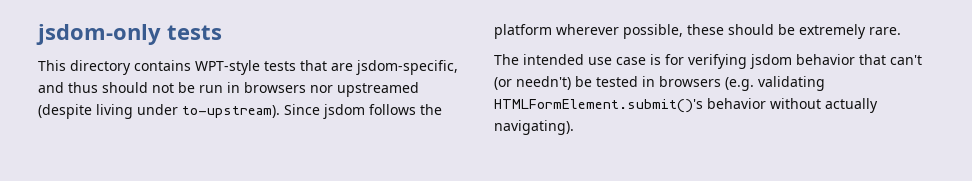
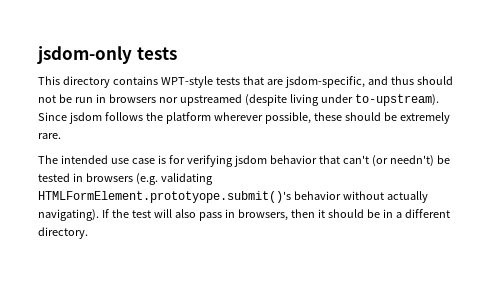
- The intended use case is for verifying jsdom behavior that can't (or needn't) be tested in browsers (e.g. validating HTMLFormElement.submit()'s behavior without actually navigating).
+ The intended use case is for verifying jsdom behavior that can't (or needn't) be tested in browsers (e.g. validating HTMLFormElement.prototyope.submit()'s behavior without actually navigating).
+ If the test will also pass in browsers, then it should be in a different directory.

